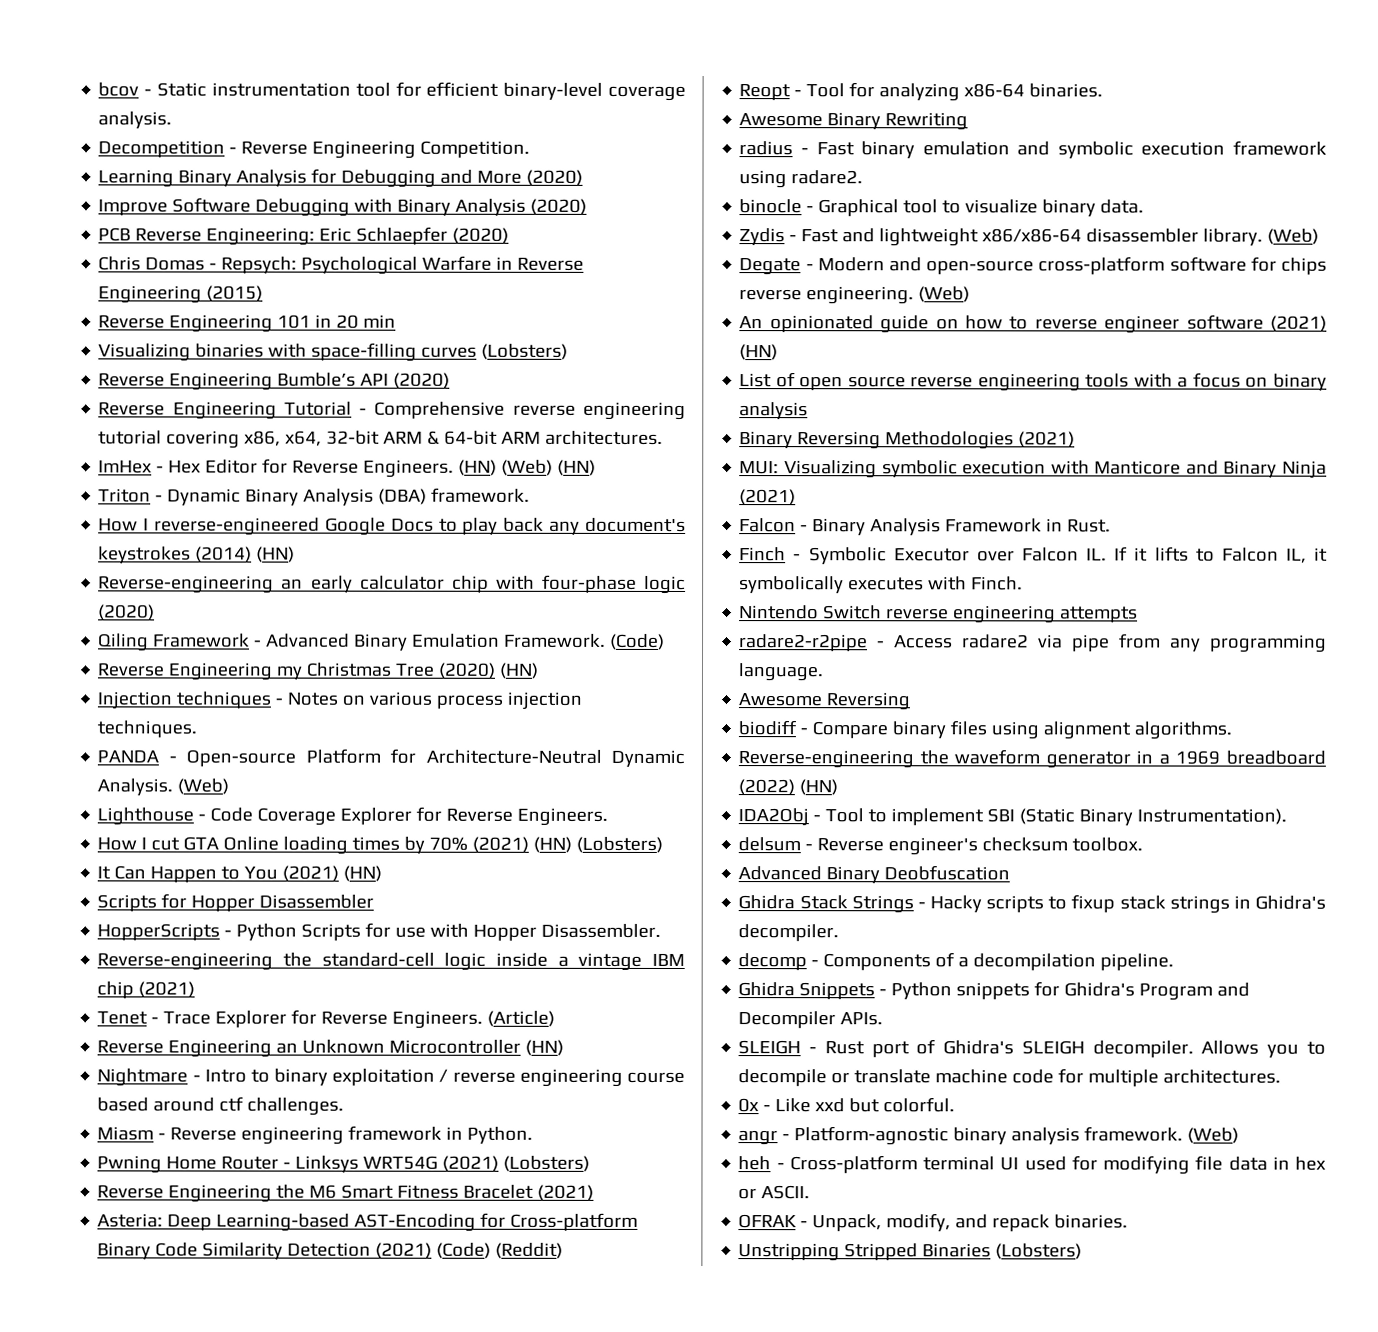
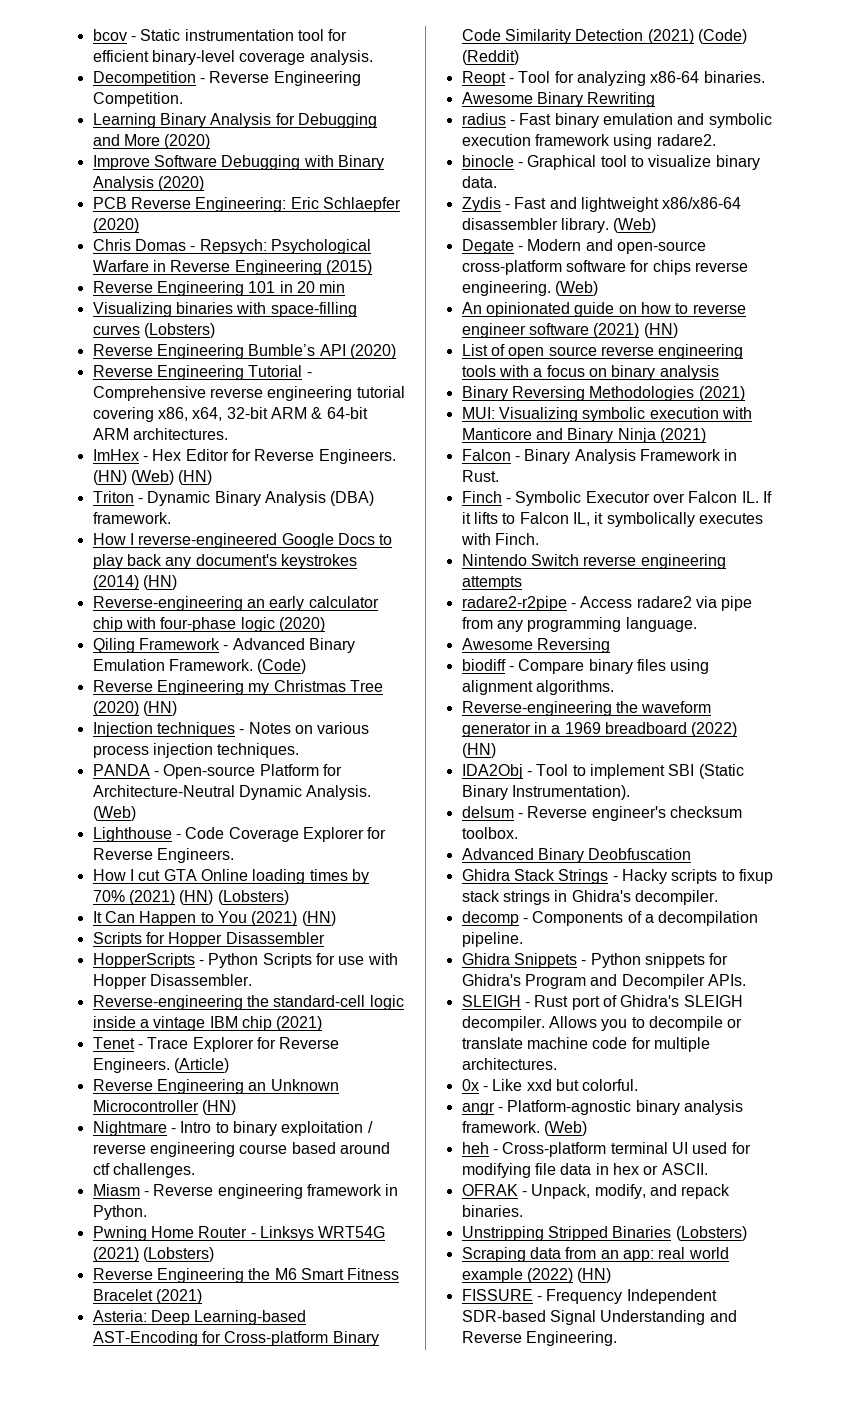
+ Scraping data from an app: real world example (2022) (HN)
+ FISSURE - Frequency Independent SDR-based Signal Understanding and Reverse Engineering.

